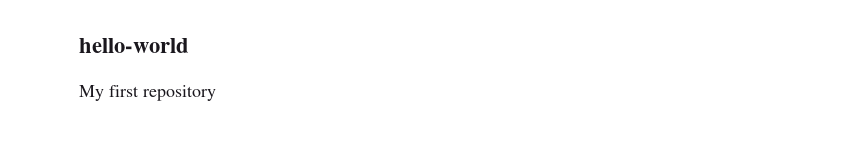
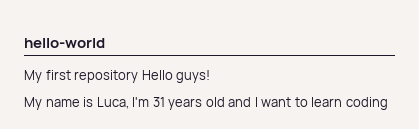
- My first repository
+ My first repository Hello guys!
+ My name is Luca, I'm 31 years old and I want to learn coding

